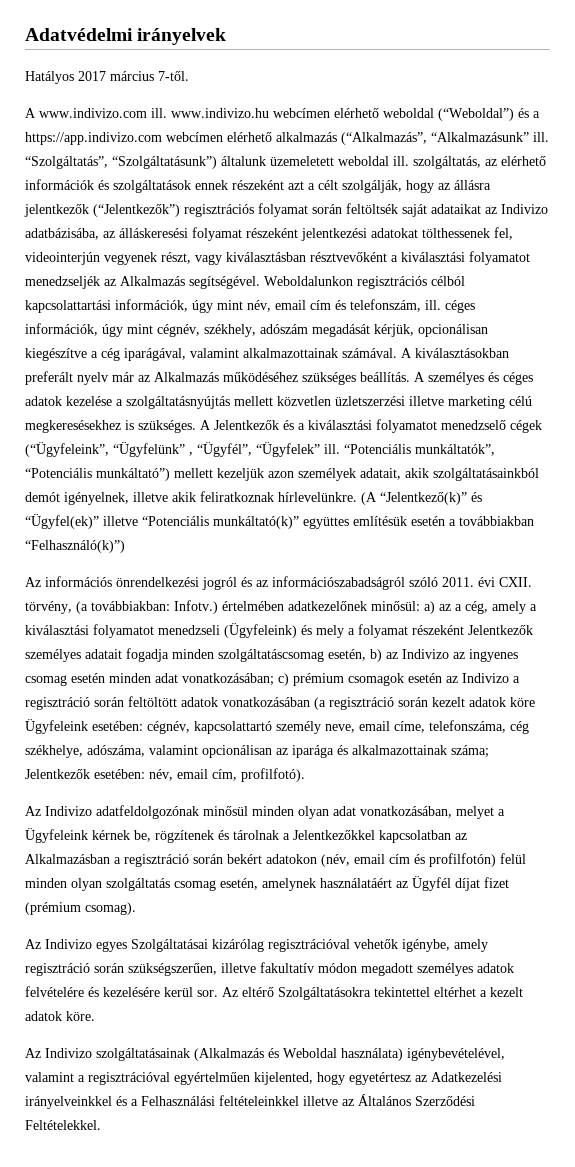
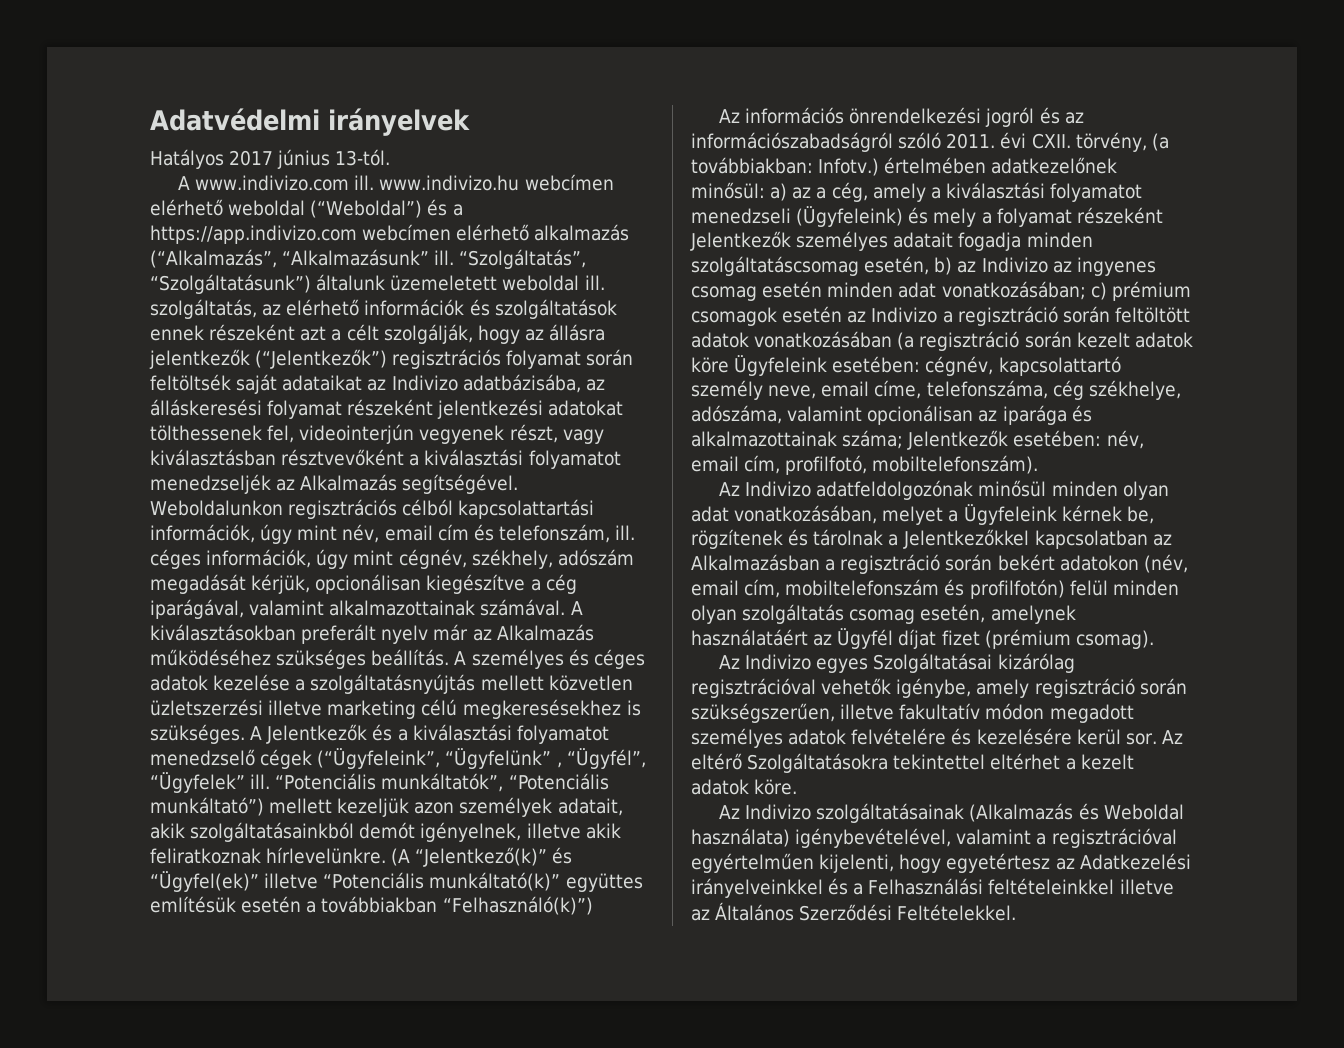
- Hatályos 2017 március 7-től.
+ Hatályos 2017 június 13-tól.
- név, email cím, profilfotó).
+ név, email cím, profilfotó, mobiltelefonszám).
- Az Indivizo adatfeldolgozónak minősül minden olyan adat vonatkozásában, melyet a Ügyfeleink kérnek be, rögzítenek és tárolnak a Jelentkezőkkel kapcsolatban az Alkalmazásban a regisztráció során bekért adatokon (név, email cím és profilfotón) felül minden olyan szolgáltatás csomag esetén, amelynek használatáért az Ügyfél díjat fizet (prémium csomag).
+ Az Indivizo adatfeldolgozónak minősül minden olyan adat vonatkozásában, melyet a Ügyfeleink kérnek be, rögzítenek és tárolnak a Jelentkezőkkel kapcsolatban az Alkalmazásban a regisztráció során bekért adatokon (név, email cím, mobiltelefonszám és profilfotón) felül minden olyan szolgáltatás csomag esetén, amelynek használatáért az Ügyfél díjat fizet (prémium csomag).
- Az Indivizo szolgáltatásainak (Alkalmazás és Weboldal használata) igénybevételével, valamint a regisztrációval egyértelműen kijelented, hogy egyetértesz az Adatkezelési irányelveinkkel és a Felhasználási feltételeinkkel illetve az Általános Szerződési Feltételekkel.
+ Az Indivizo szolgáltatásainak (Alkalmazás és Weboldal használata) igénybevételével, valamint a regisztrációval egyértelműen kijelenti, hogy egyetértesz az Adatkezelési irányelveinkkel és a Felhasználási feltételeinkkel illetve az Általános Szerződési Feltételekkel.

